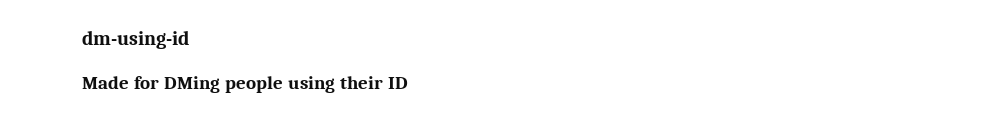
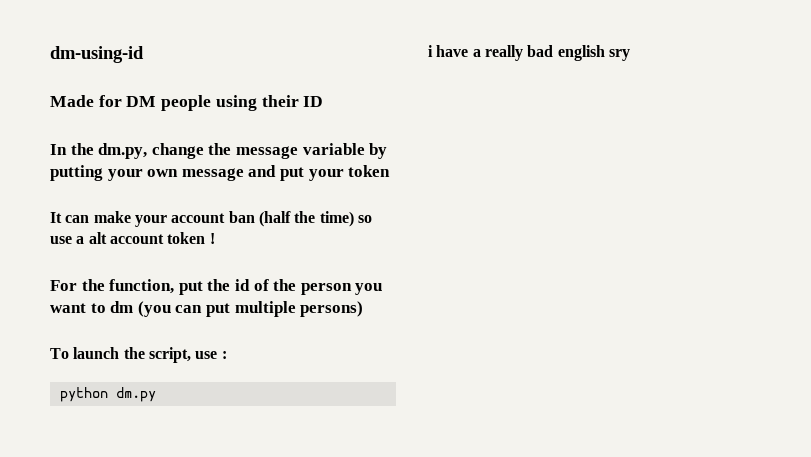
- Made for DMing people using their ID
+ Made for DM people using their ID
+ In the dm.py, change the message variable by putting your own message and put your token
+ It can make your account ban (half the time) so use a alt account token !
+ For the function, put the id of the person you want to dm (you can put multiple persons)
+ To launch the script, use :
+ python dm.py
+ i have a really bad english sry

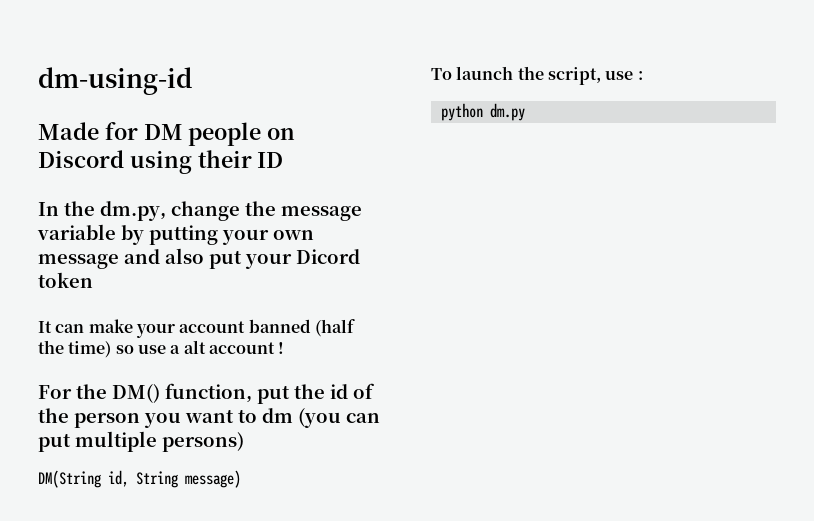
- Made for DM people using their ID
+ Made for DM people on Discord using their ID
- In the dm.py, change the message variable by putting your own message and put your token
+ In the dm.py, change the message variable by putting your own message and also put your Dicord token
- It can make your account ban (half the time) so use a alt account token !
+ It can make your account banned (half the time) so use a alt account !
- For the function, put the id of the person you want to dm (you can put multiple persons)
+ For the DM() function, put the id of the person you want to dm (you can put multiple persons)
+ DM(String id, String message)
- i have a really bad english sry

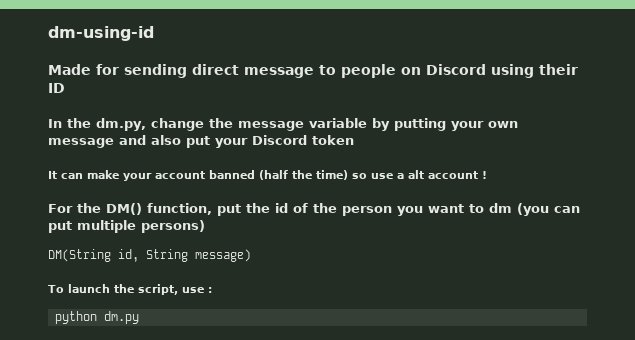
- Made for DM people on Discord using their ID
+ Made for sending direct message to people on Discord using their ID
- In the dm.py, change the message variable by putting your own message and also put your Dicord token
+ In the dm.py, change the message variable by putting your own message and also put your Discord token

